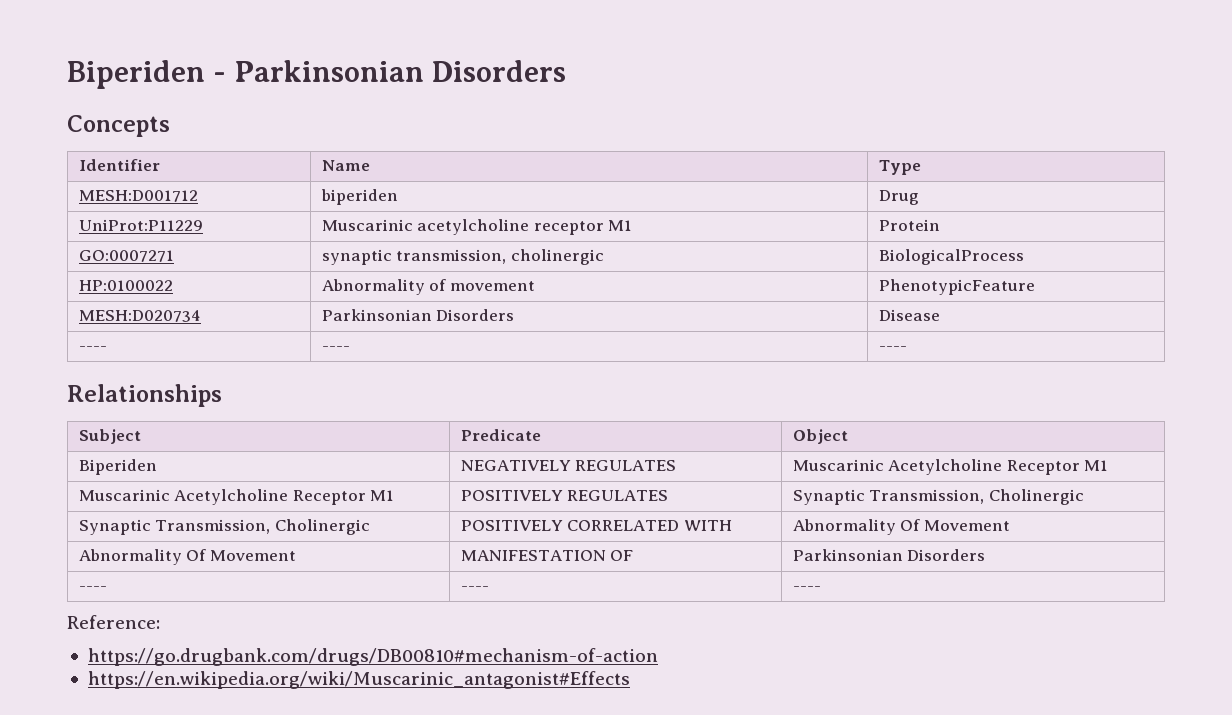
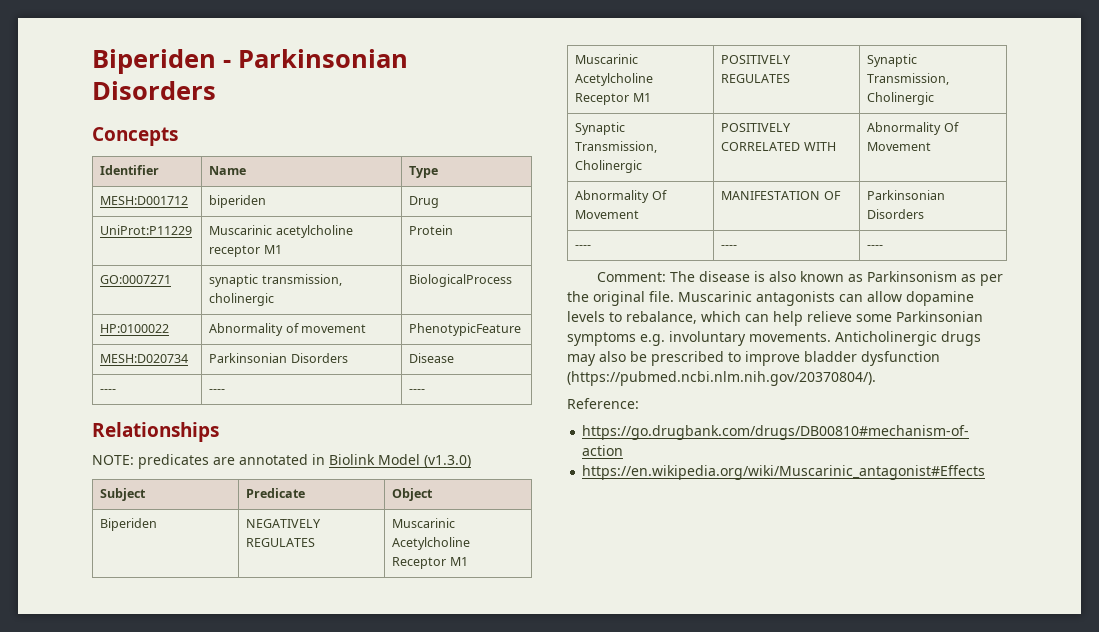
+ NOTE: predicates are annotated in Biolink Model (v1.3.0)
+ Comment: The disease is also known as Parkinsonism as per the original file. Muscarinic antagonists can allow dopamine levels to rebalance, which can help relieve some Parkinsonian symptoms e.g. involuntary movements. Anticholinergic drugs may also be prescribed to improve bladder dysfunction (https://pubmed.ncbi.nlm.nih.gov/20370804/).

